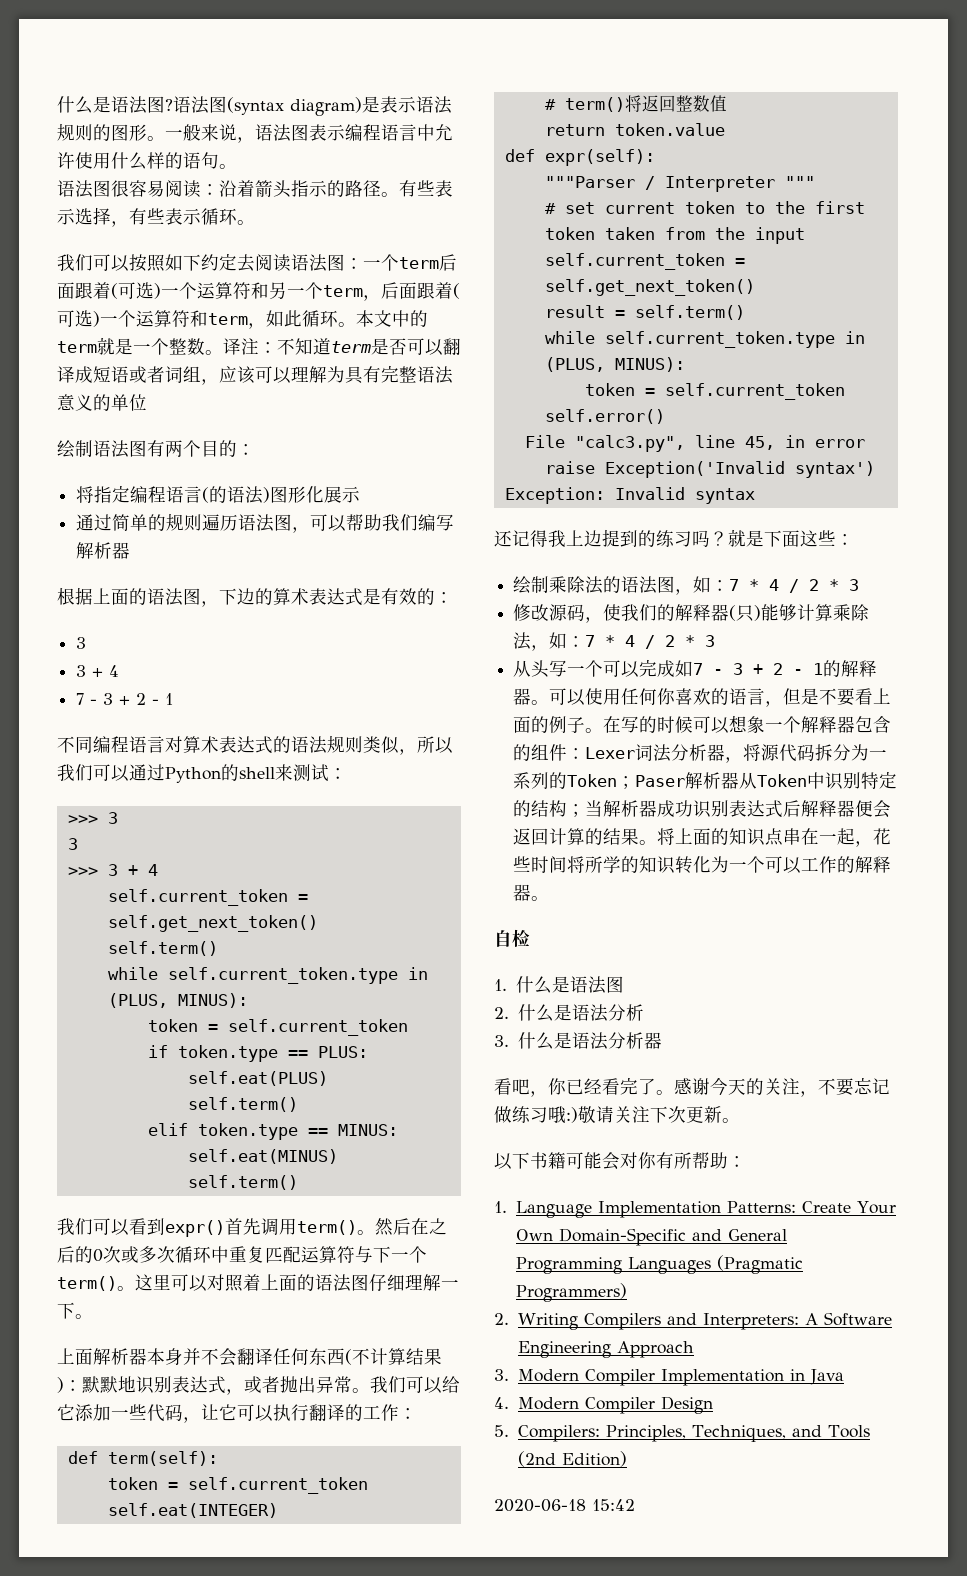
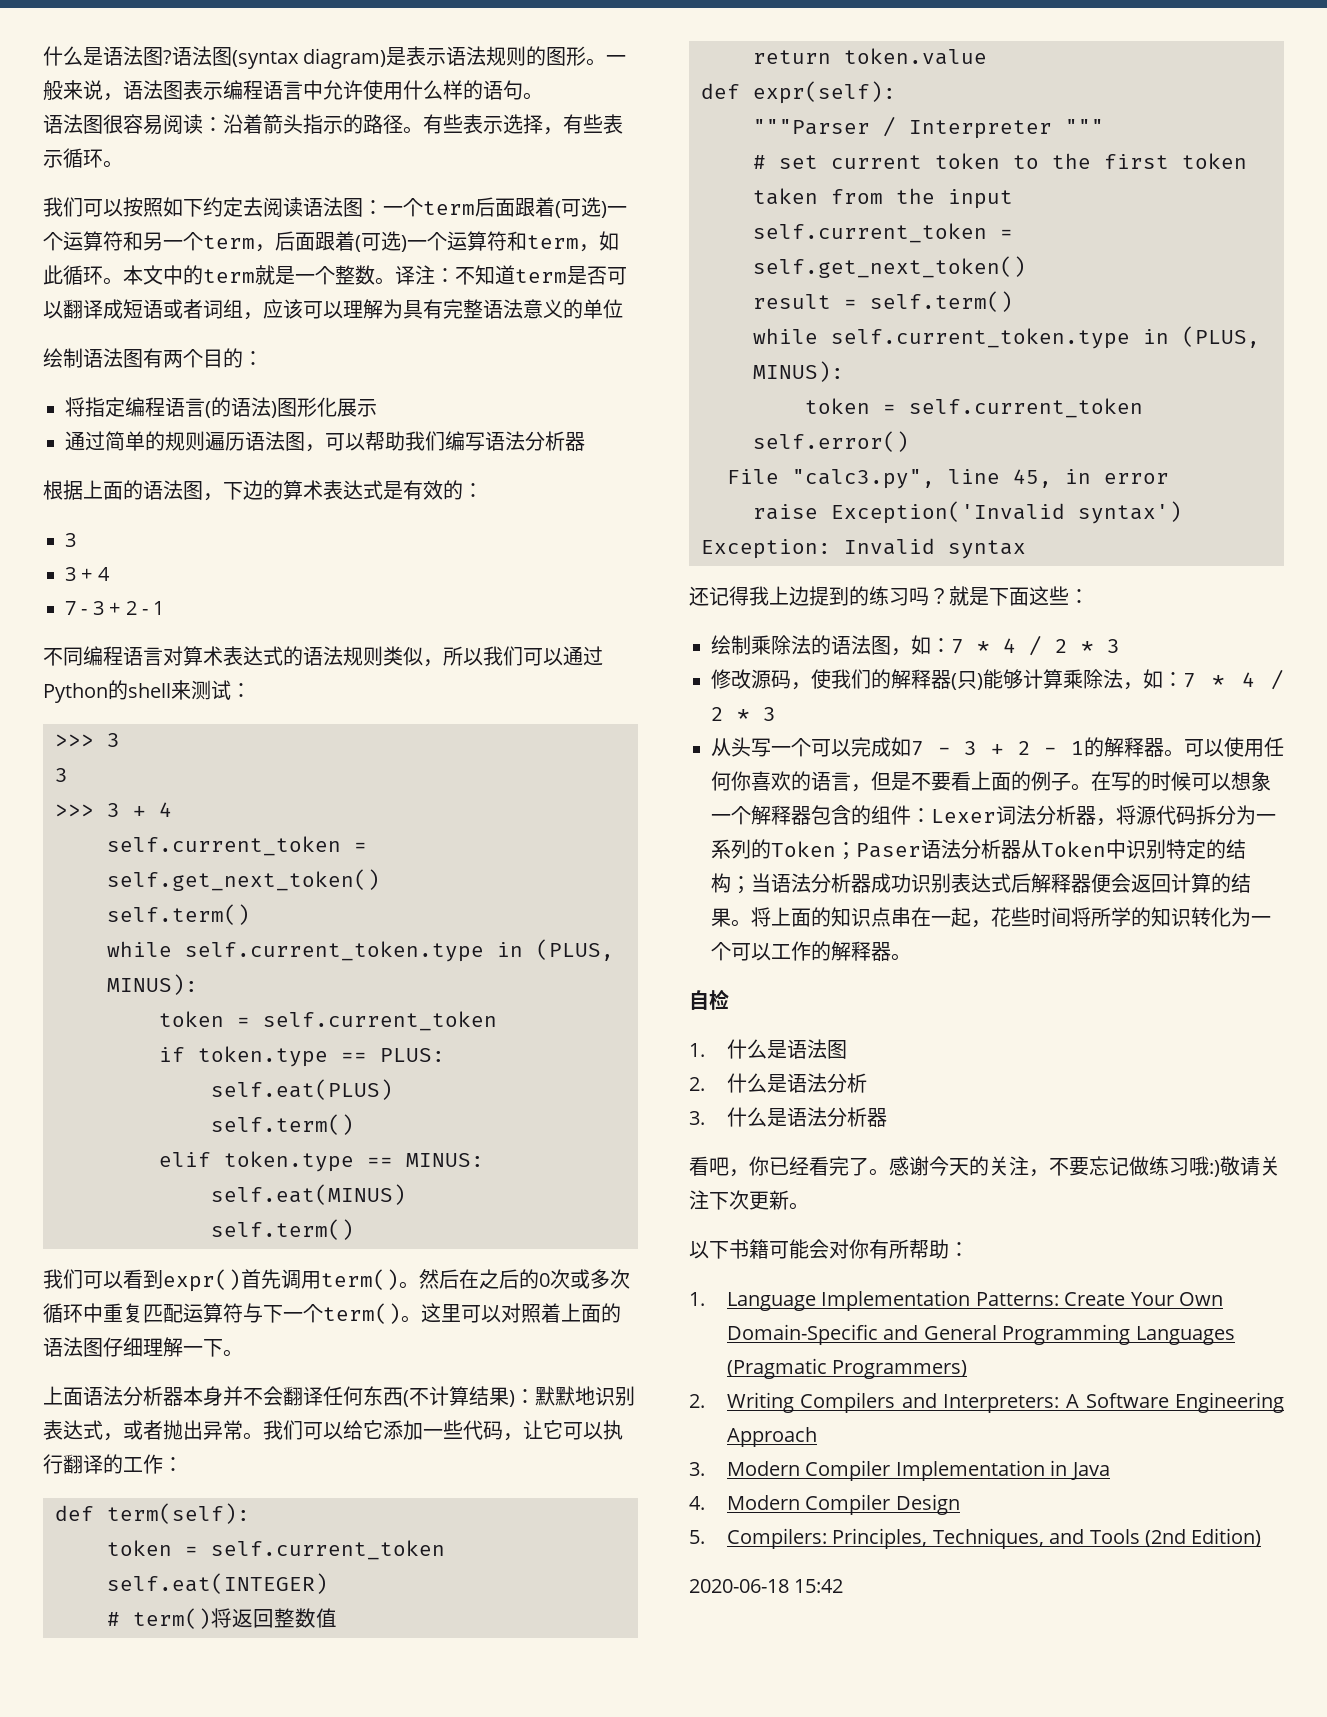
- 通过简单的规则遍历语法图，可以帮助我们编写解析器
+ 通过简单的规则遍历语法图，可以帮助我们编写语法分析器
- 上面解析器本身并不会翻译任何东西(不计算结果)：默默地识别表达式，或者抛出异常。
+ 上面语法分析器本身并不会翻译任何东西(不计算结果)：默默地识别表达式，或者抛出异常。
- 在写的时候可以想象一个解释器包含的组件：Lexer词法分析器，将源代码拆分为一系列的Token；Paser解析器从Token中识别特定的结构；当解析器成功识别表达式后解释器便会返回计算的结果。
+ 在写的时候可以想象一个解释器包含的组件：Lexer词法分析器，将源代码拆分为一系列的Token；Paser语法分析器从Token中识别特定的结构；当语法分析器成功识别表达式后解释器便会返回计算的结果。

